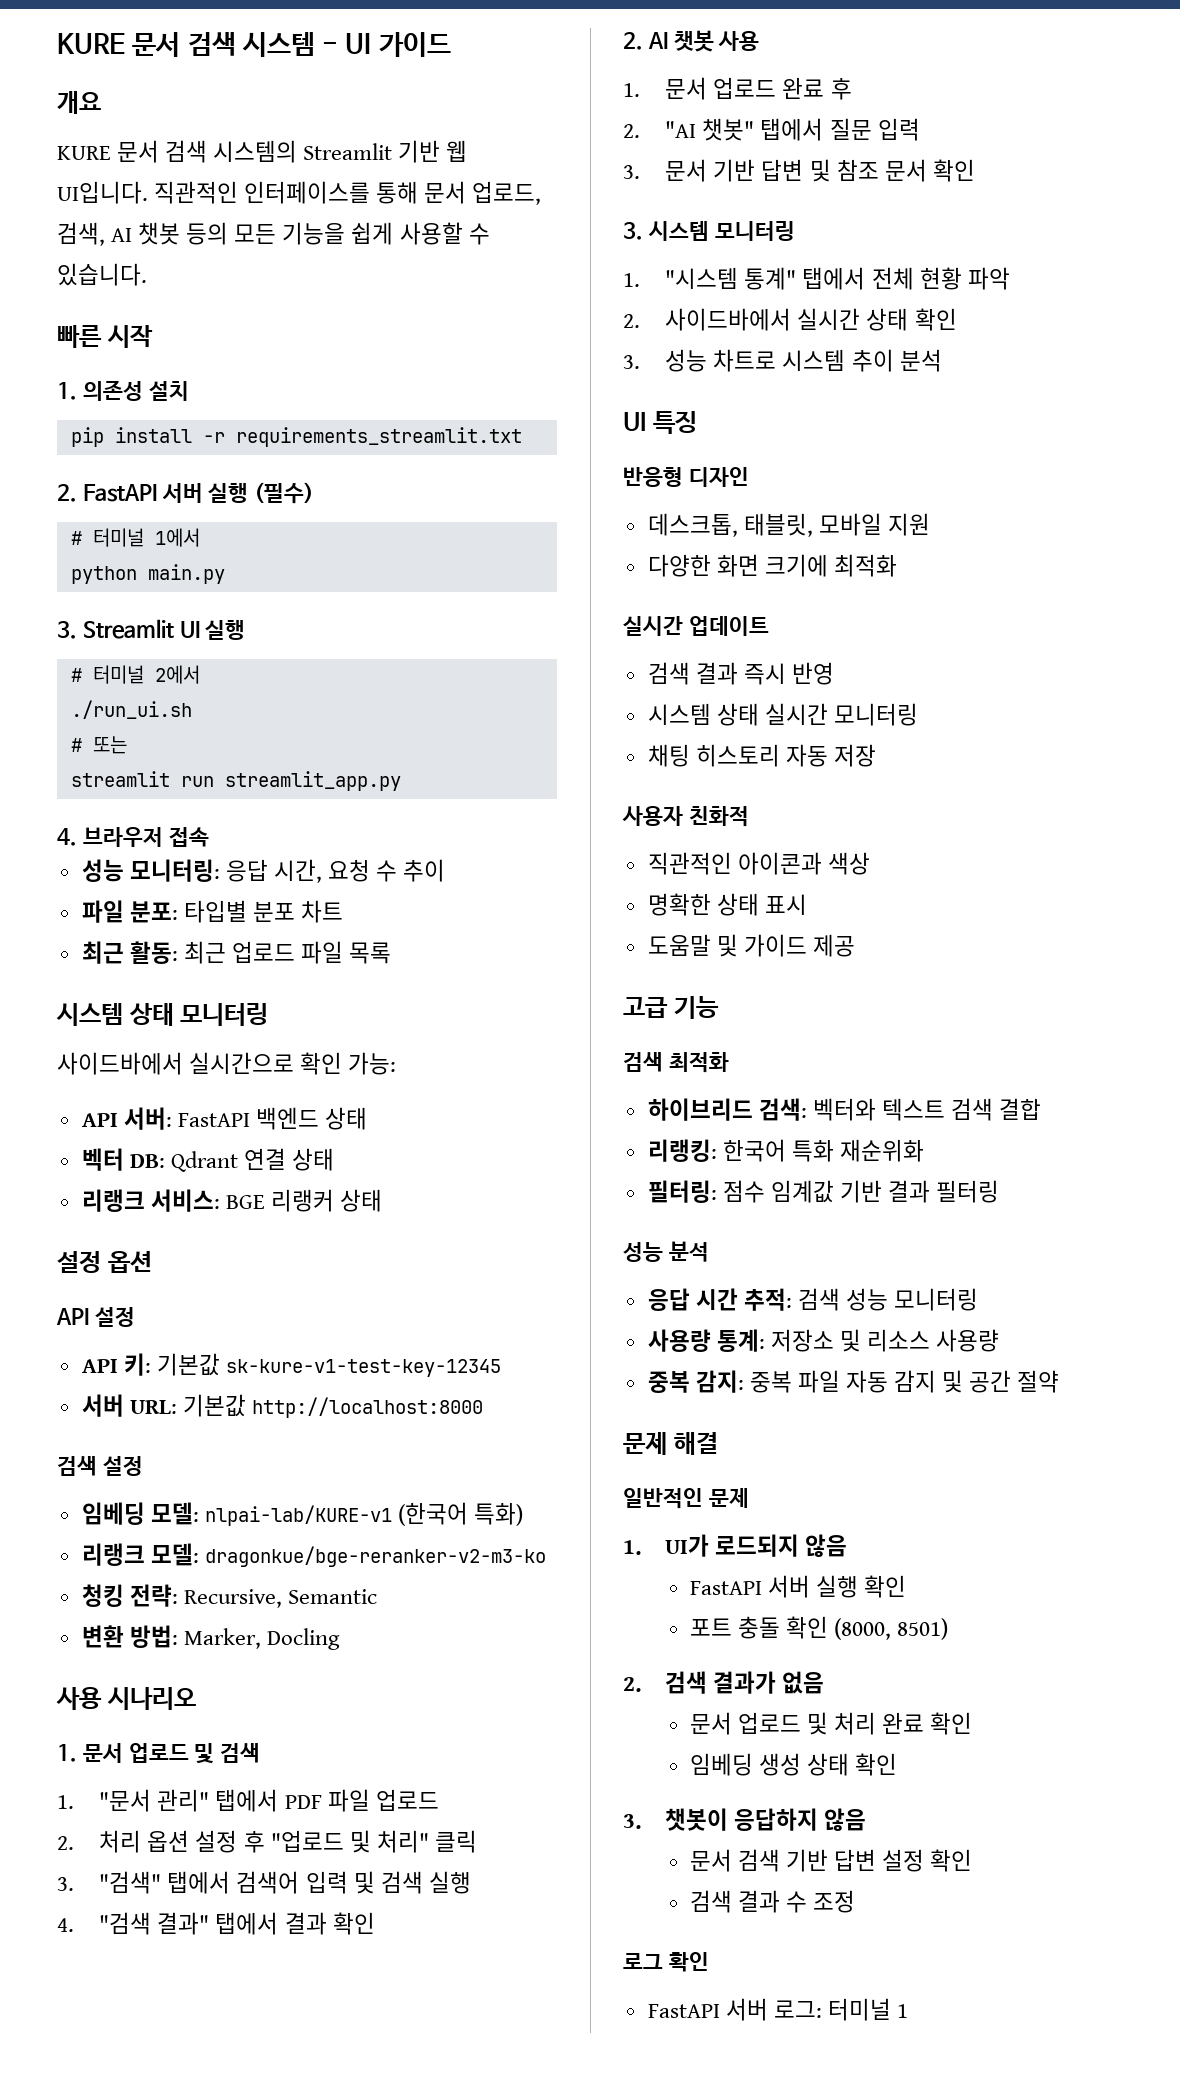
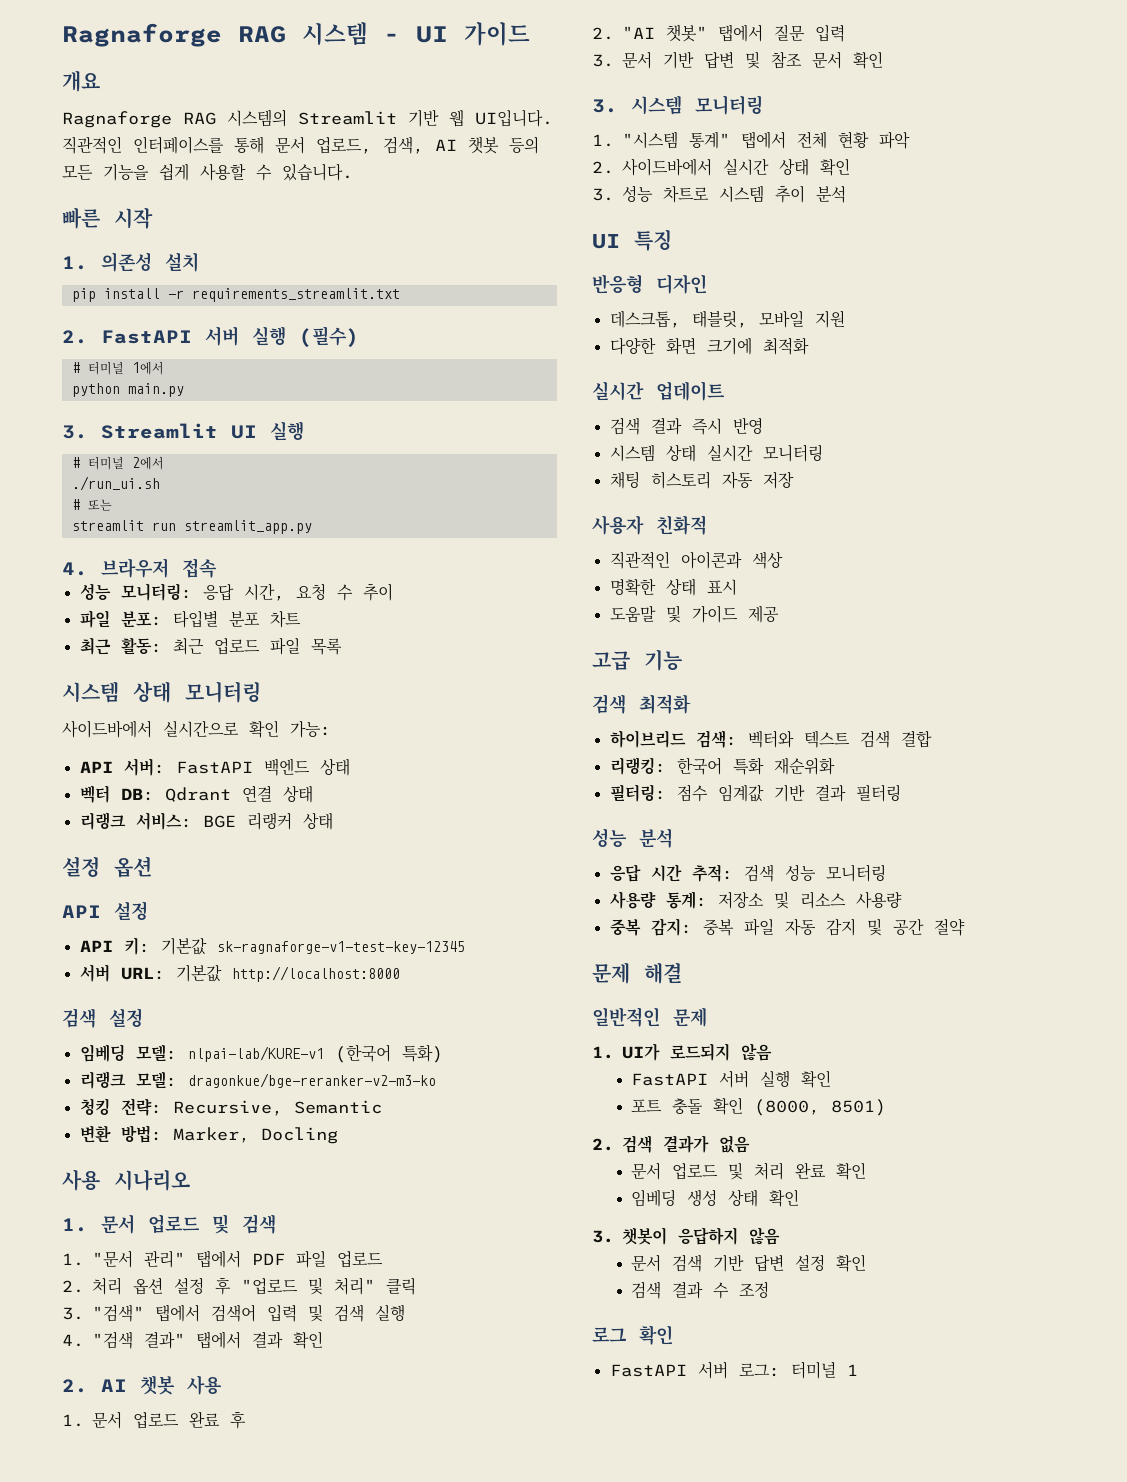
- KURE 문서 검색 시스템 - UI 가이드
+ Ragnaforge RAG 시스템 - UI 가이드
- KURE 문서 검색 시스템의 Streamlit 기반 웹 UI입니다.
+ Ragnaforge RAG 시스템의 Streamlit 기반 웹 UI입니다.
- API 키: 기본값 sk-kure-v1-test-key-12345
+ API 키: 기본값 sk-ragnaforge-v1-test-key-12345

